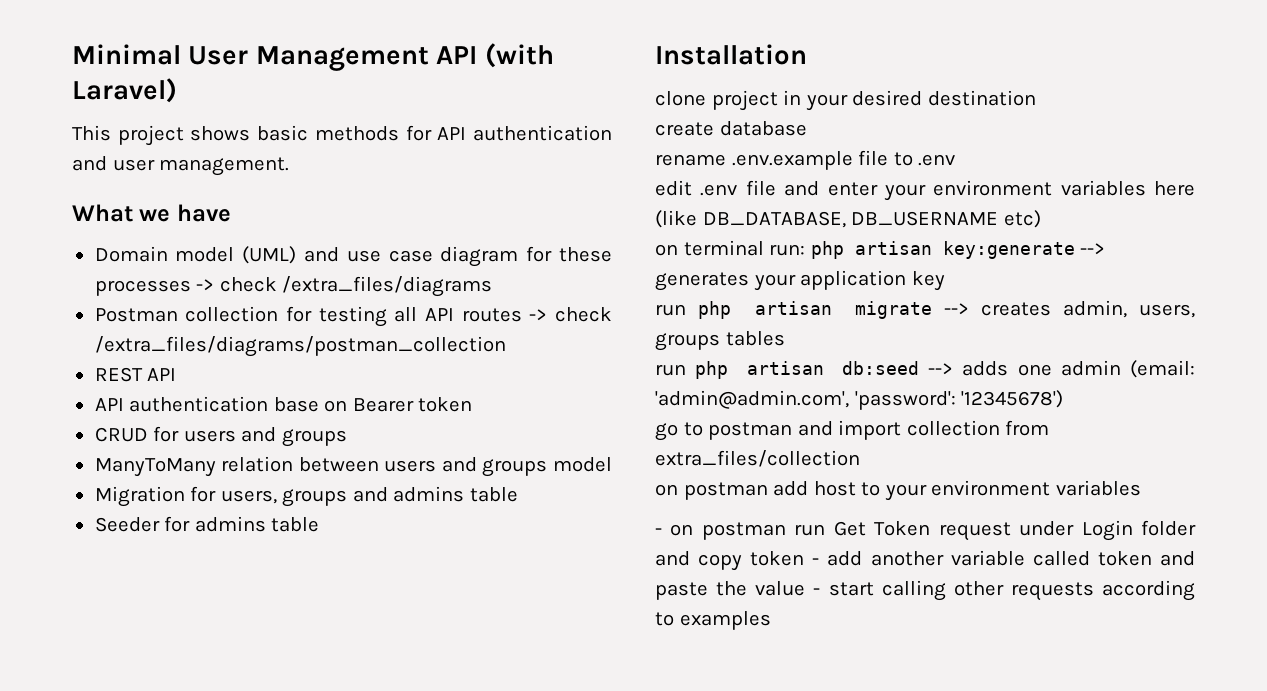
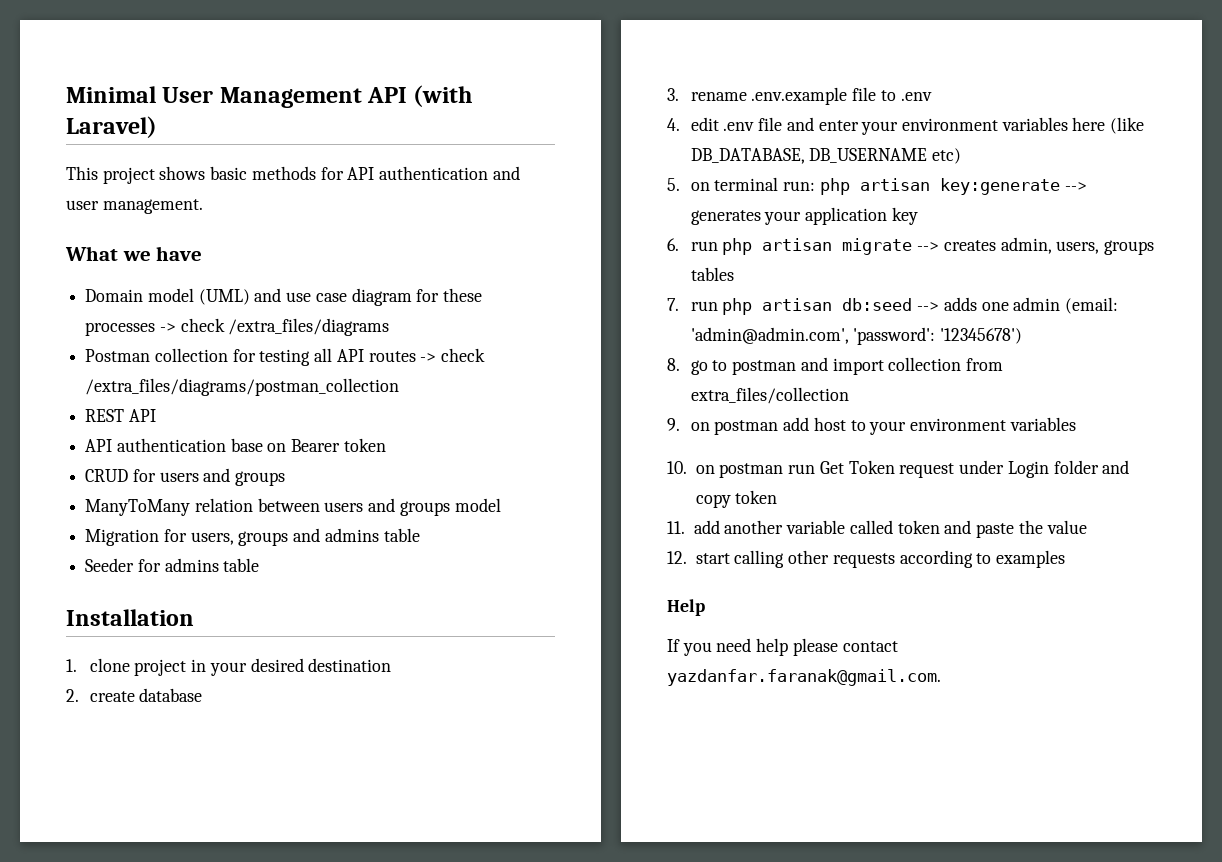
- clone project in your desired destination
+ 1. clone project in your desired destination
- create database
+ 2. create database
- rename .env.example file to .env
+ 3. rename .env.example file to .env
- edit .env file and enter your environment variables here (like DB_DATABASE, DB_USERNAME etc)
+ 4. edit .env file and enter your environment variables here (like DB_DATABASE, DB_USERNAME etc)
- on terminal run: php artisan key:generate --> generates your application key
+ 5. on terminal run: php artisan key:generate --> generates your application key
- run php artisan migrate --> creates admin, users, groups tables
+ 6. run php artisan migrate --> creates admin, users, groups tables
- run php artisan db:seed --> adds one admin (email: 'admin@admin.com', 'password': '12345678')
+ 7. run php artisan db:seed --> adds one admin (email: 'admin@admin.com', 'password': '12345678')
- go to postman and import collection from extra_files/collection
+ 8. go to postman and import collection from extra_files/collection
- on postman add host to your environment variables
+ 9. on postman add host to your environment variables
- - on postman run Get Token request under Login folder and copy token - add another variable called token and paste the value - start calling other requests according to examples
+ 10. on postman run Get Token request under Login folder and copy token
+ 11. add another variable called token and paste the value
+ 12. start calling other requests according to examples
+ Help
+ If you need help please contact yazdanfar.faranak@gmail.com.

